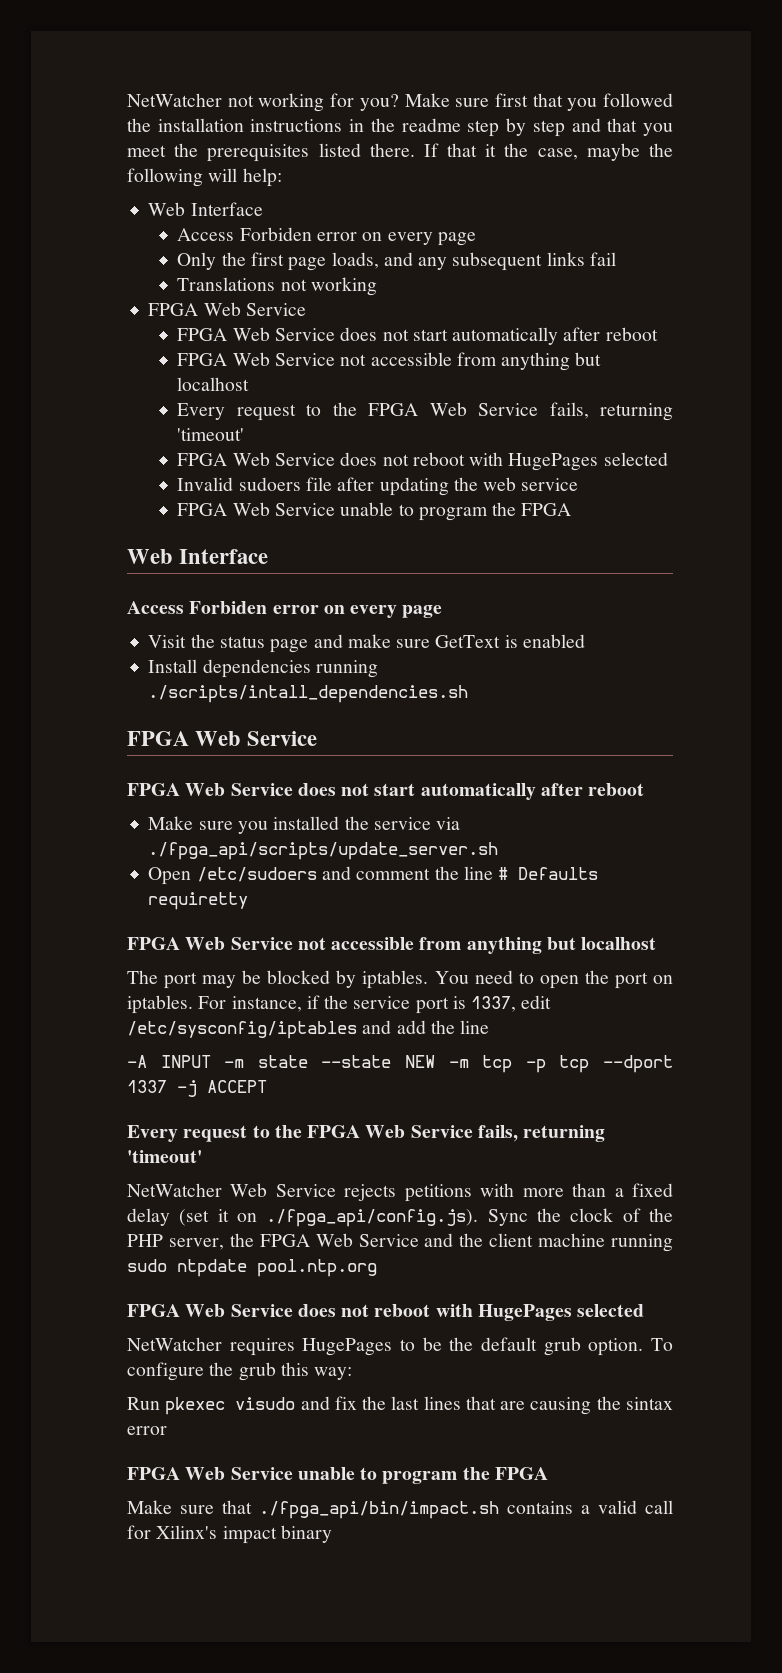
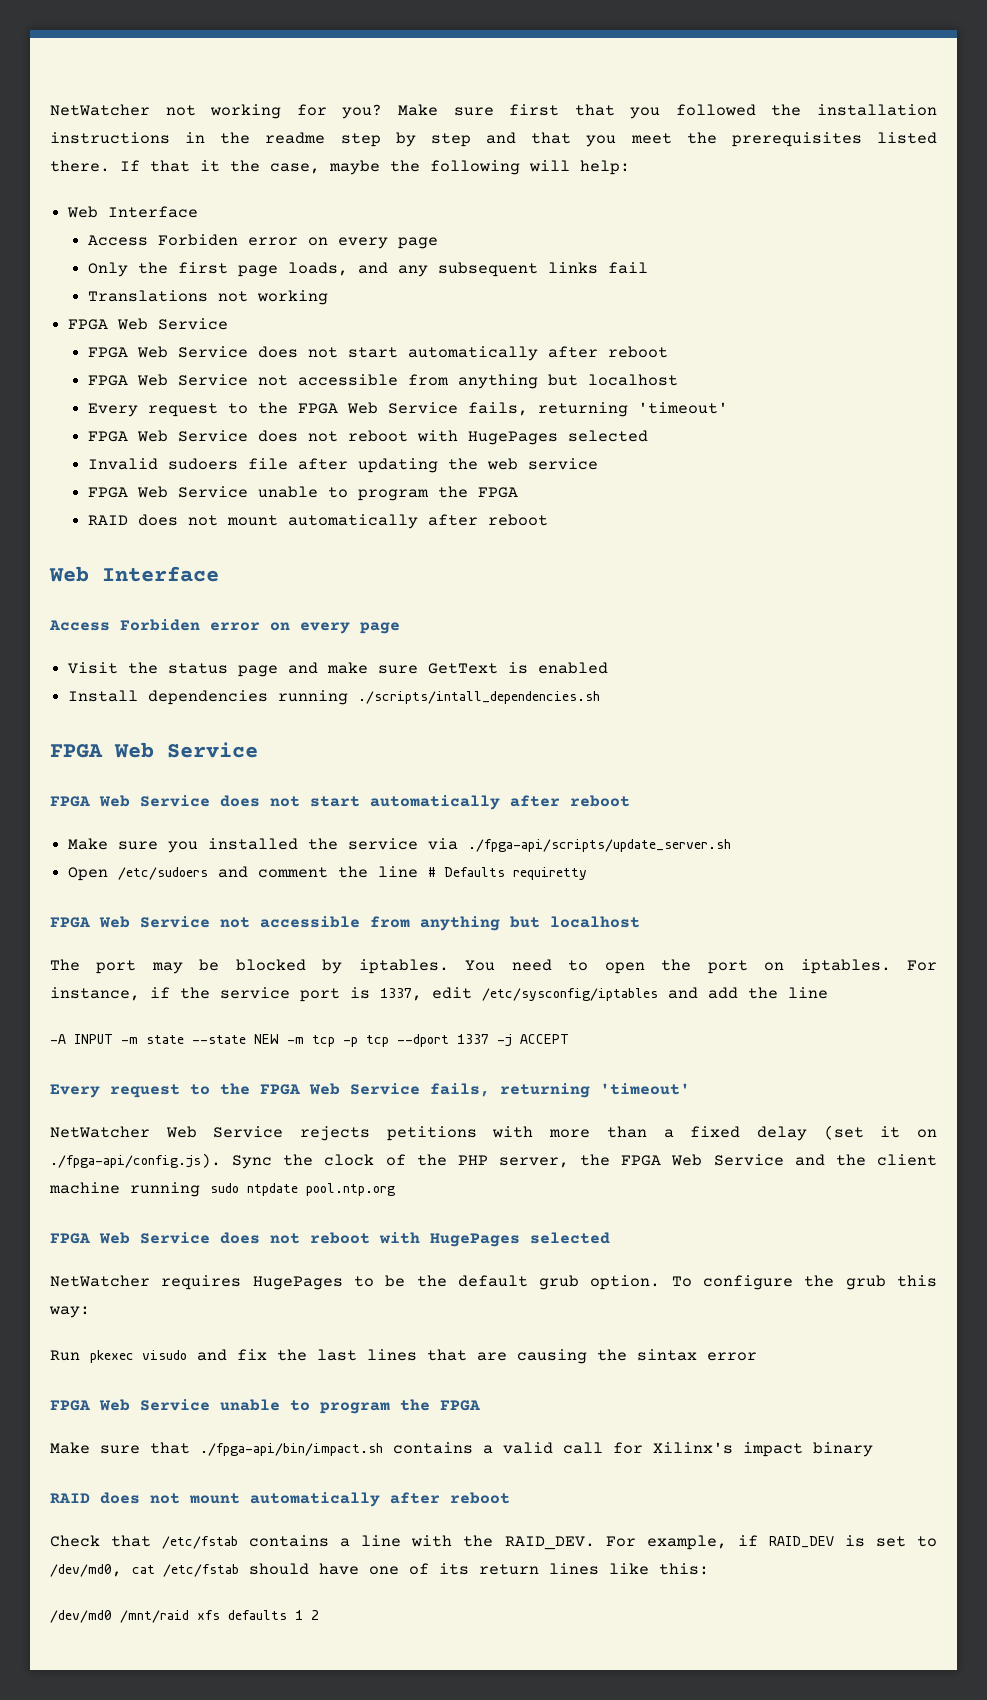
  Invalid sudoers file after updating the web service
  FPGA Web Service unable to program the FPGA
+ RAID does not mount automatically after reboot
- Make sure you installed the service via ./fpga_api/scripts/update_server.sh
+ Make sure you installed the service via ./fpga-api/scripts/update_server.sh
- NetWatcher Web Service rejects petitions with more than a fixed delay (set it on ./fpga_api/config.js). Sync the clock of the PHP server, the FPGA Web Service and the client machine running sudo ntpdate pool.ntp.org
+ NetWatcher Web Service rejects petitions with more than a fixed delay (set it on ./fpga-api/config.js). Sync the clock of the PHP server, the FPGA Web Service and the client machine running sudo ntpdate pool.ntp.org
- Make sure that ./fpga_api/bin/impact.sh contains a valid call for Xilinx's impact binary
+ Make sure that ./fpga-api/bin/impact.sh contains a valid call for Xilinx's impact binary
+ RAID does not mount automatically after reboot
+ Check that /etc/fstab contains a line with the RAID_DEV. For example, if RAID_DEV is set to /dev/md0, cat /etc/fstab should have one of its return lines like this:
+ /dev/md0 /mnt/raid xfs defaults 1 2

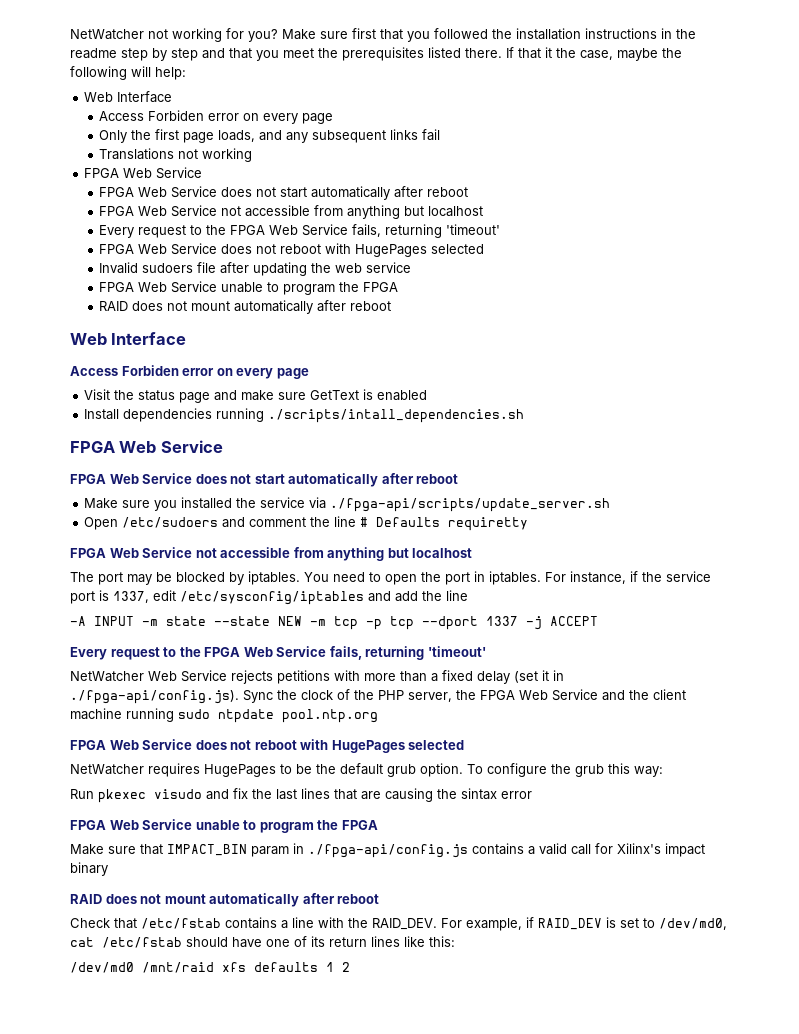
- You need to open the port on iptables.
+ You need to open the port in iptables.
- NetWatcher Web Service rejects petitions with more than a fixed delay (set it on ./fpga-api/config.js). Sync the clock of the PHP server, the FPGA Web Service and the client machine running sudo ntpdate pool.ntp.org
+ NetWatcher Web Service rejects petitions with more than a fixed delay (set it in ./fpga-api/config.js). Sync the clock of the PHP server, the FPGA Web Service and the client machine running sudo ntpdate pool.ntp.org
- Make sure that ./fpga-api/bin/impact.sh contains a valid call for Xilinx's impact binary
+ Make sure that IMPACT_BIN param in ./fpga-api/config.js contains a valid call for Xilinx's impact binary

